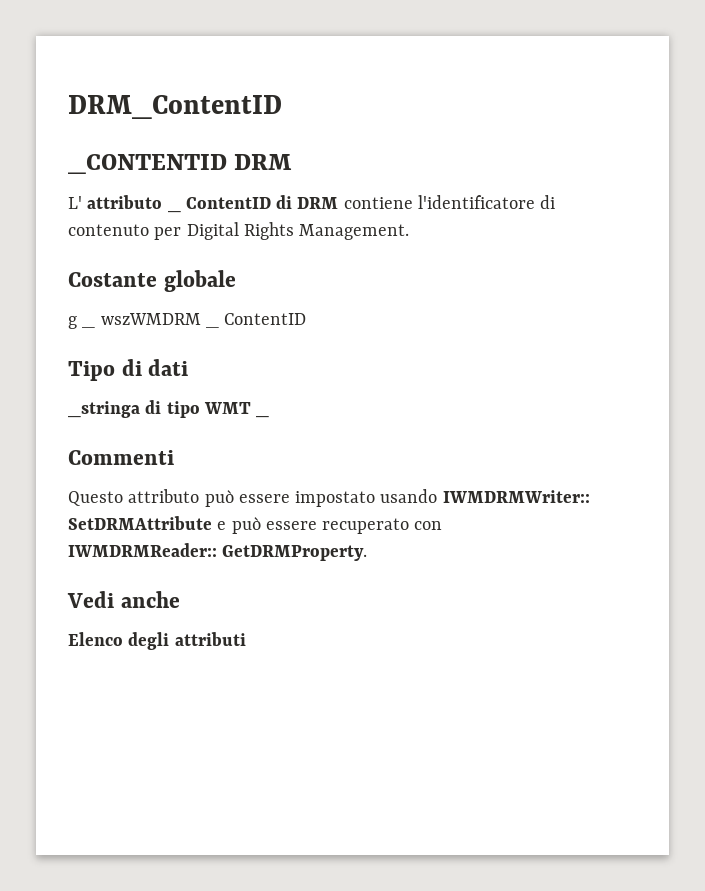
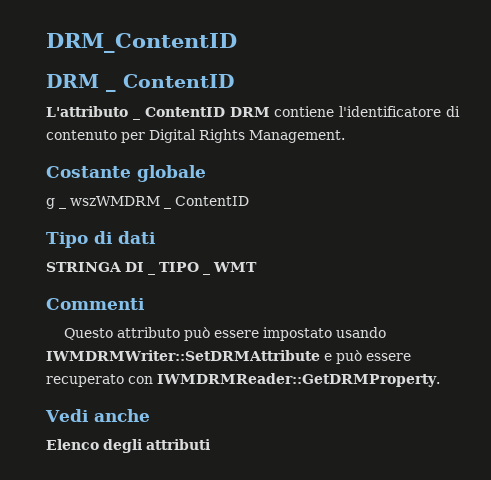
- _CONTENTID DRM
- L' attributo _ ContentID di DRM contiene l'identificatore di contenuto per Digital Rights Management.
+ DRM _ ContentID
+ L'attributo _ ContentID DRM contiene l'identificatore di contenuto per Digital Rights Management.
- _stringa di tipo WMT _
+ STRINGA DI _ TIPO _ WMT
- Questo attributo può essere impostato usando IWMDRMWriter:: SetDRMAttribute e può essere recuperato con IWMDRMReader:: GetDRMProperty.
+ Questo attributo può essere impostato usando IWMDRMWriter::SetDRMAttribute e può essere recuperato con IWMDRMReader::GetDRMProperty.

